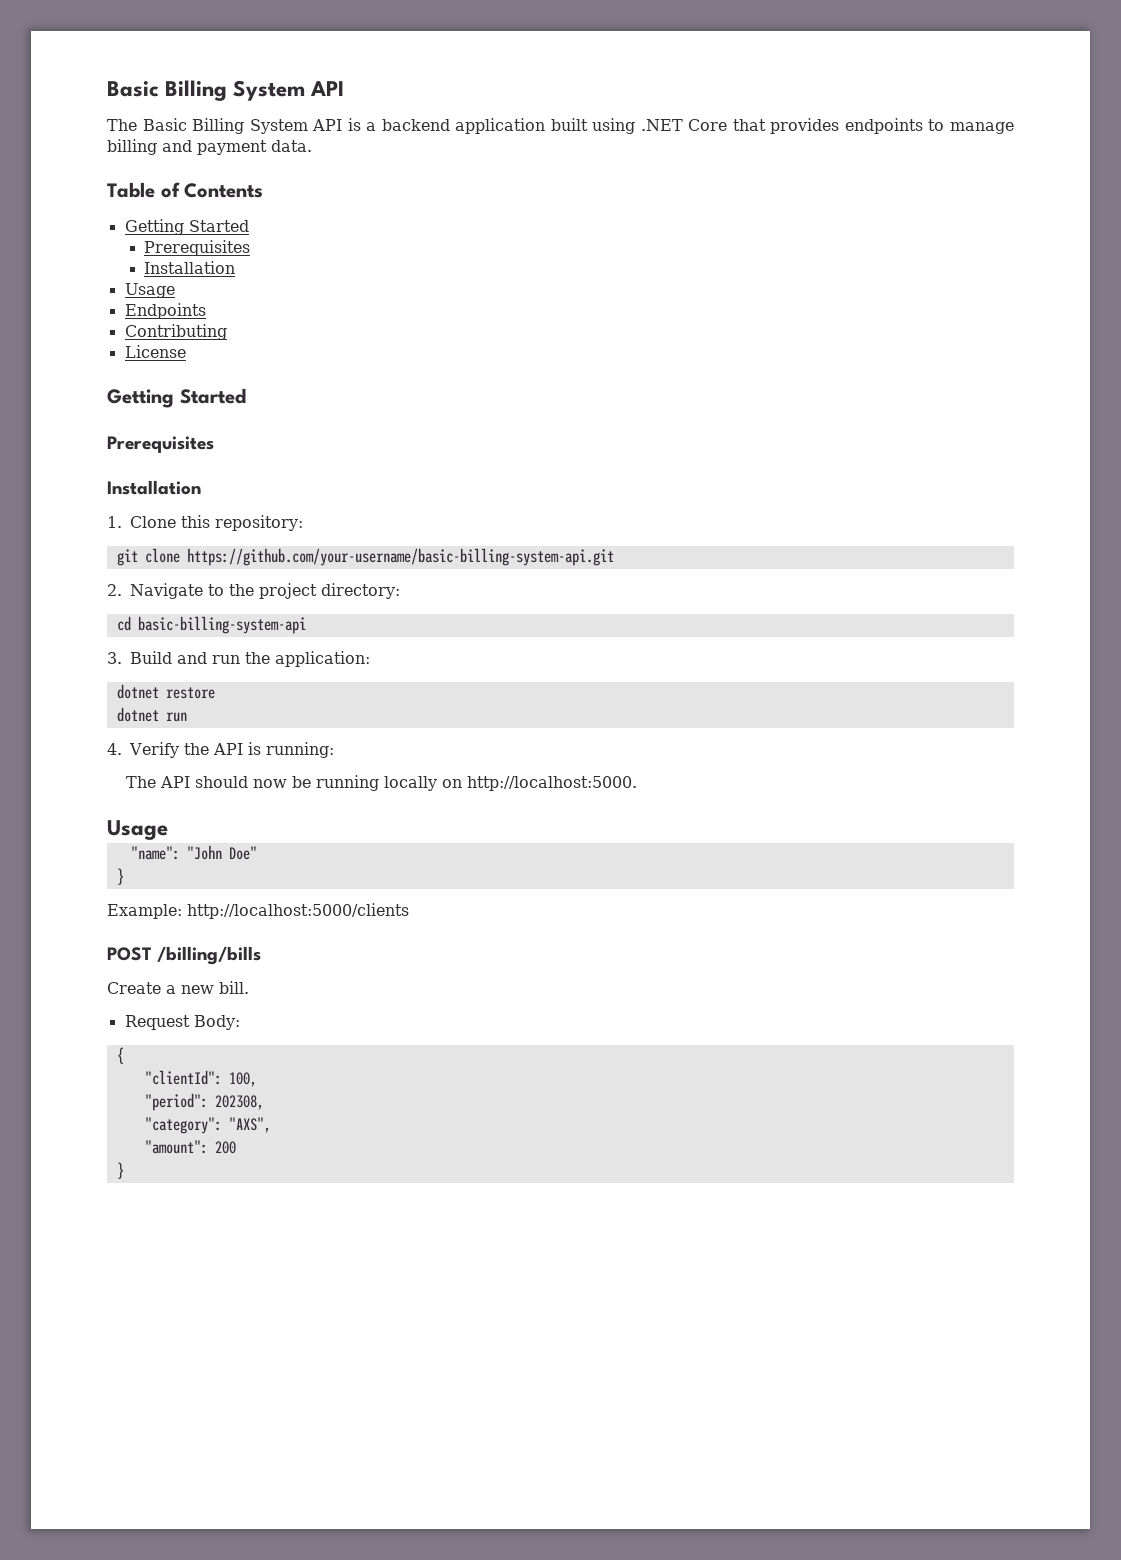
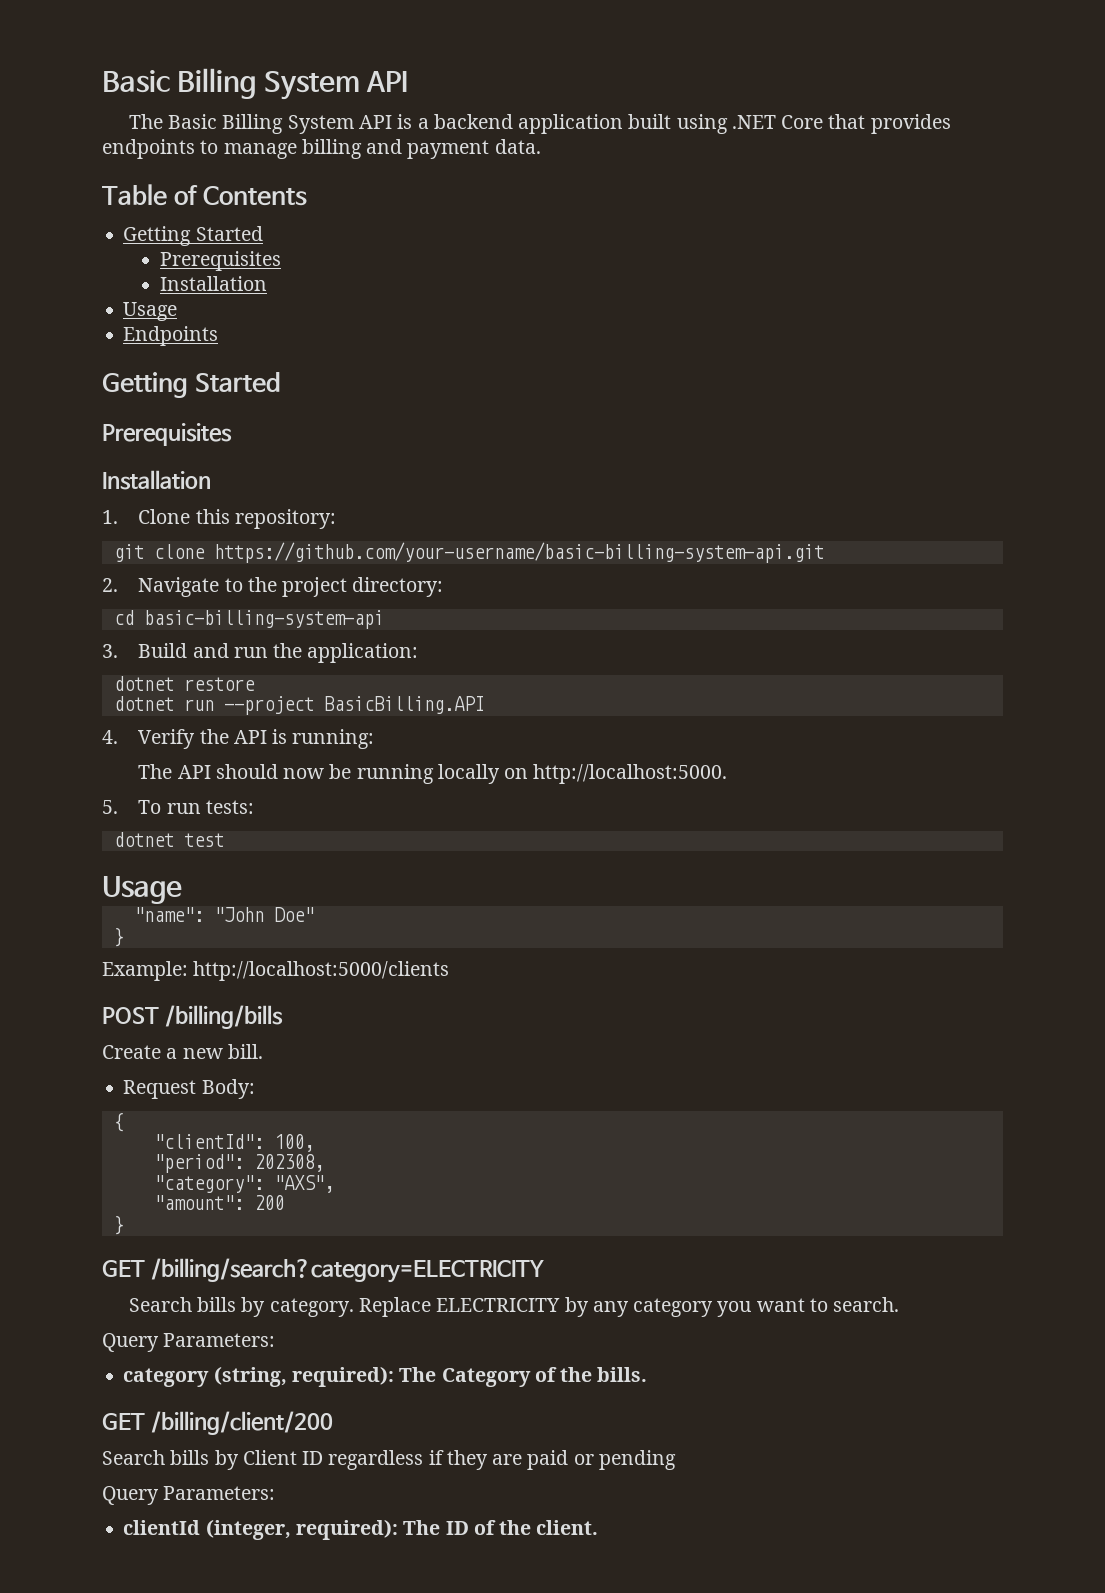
- Contributing
- License
- dotnet run
+ dotnet run --project BasicBilling.API
+ 5. To run tests:
+ dotnet test
+ GET /billing/search?category=ELECTRICITY
+ Search bills by category. Replace ELECTRICITY by any category you want to search.
+ Query Parameters:
+ category (string, required): The Category of the bills.
+ GET /billing/client/200
+ Search bills by Client ID regardless if they are paid or pending
+ Query Parameters:
+ clientId (integer, required): The ID of the client.

